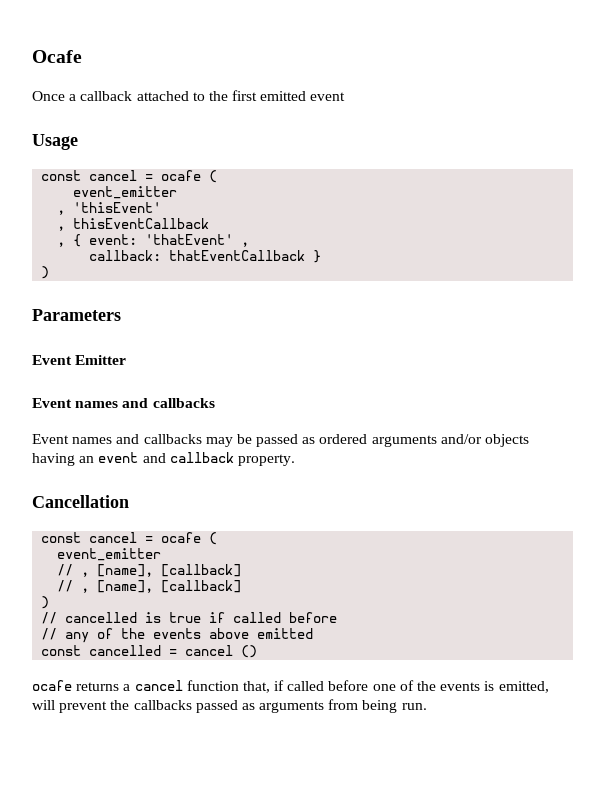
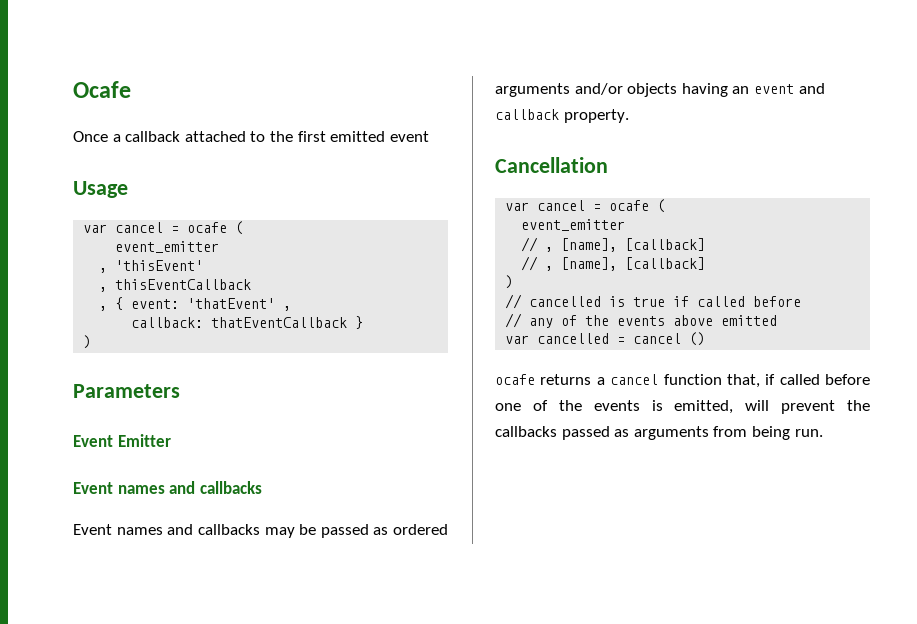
  Usage
- const cancel = ocafe (
+ var cancel = ocafe (
  Cancellation
- const cancel = ocafe (
+ var cancel = ocafe (
- const cancelled = cancel ()
+ var cancelled = cancel ()

